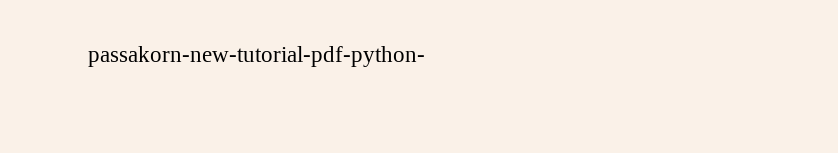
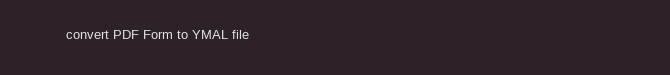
- passakorn-new-tutorial-pdf-python-
+ convert PDF Form to YMAL file

